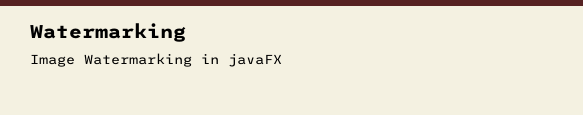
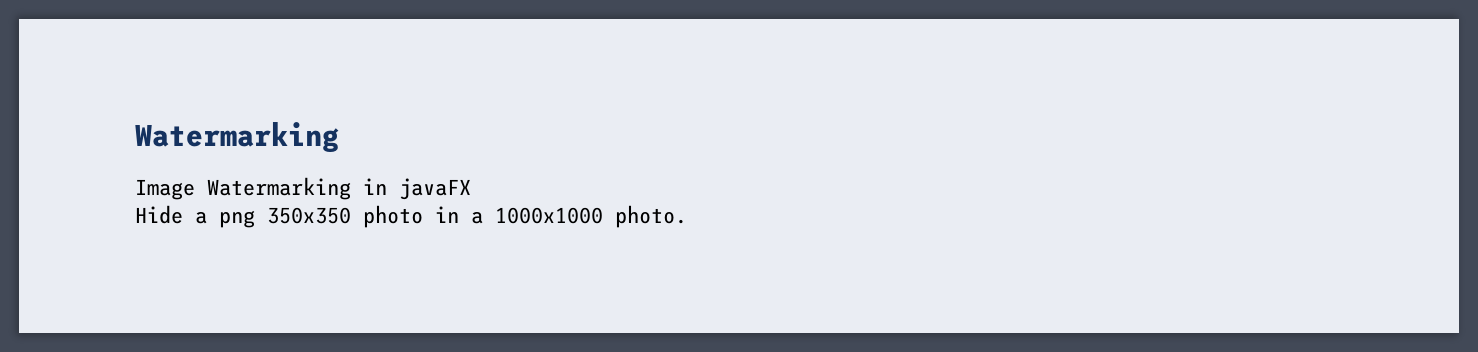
+ Hide a png 350x350 photo in a 1000x1000 photo.

